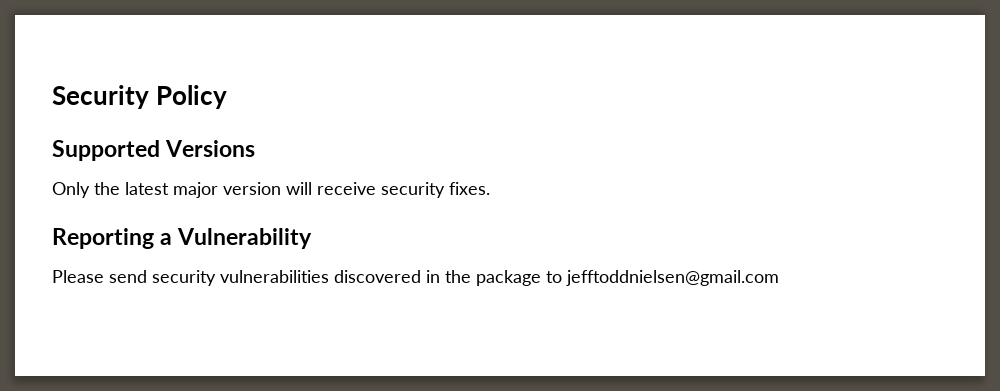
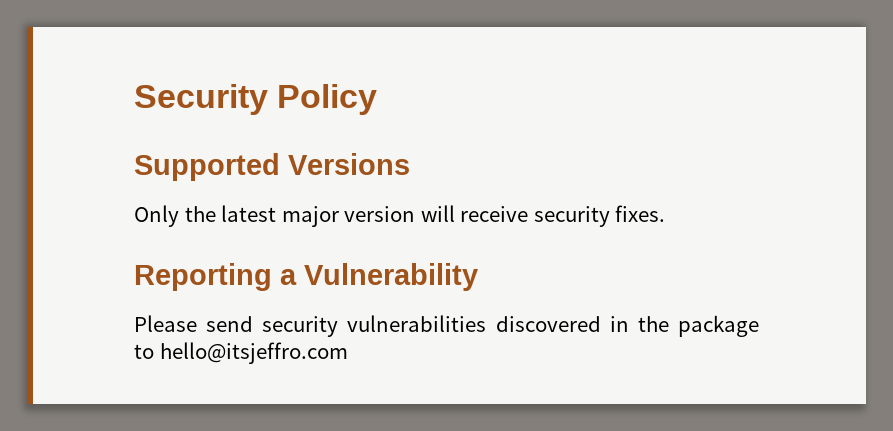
- Please send security vulnerabilities discovered in the package to jefftoddnielsen@gmail.com
+ Please send security vulnerabilities discovered in the package to hello@itsjeffro.com

